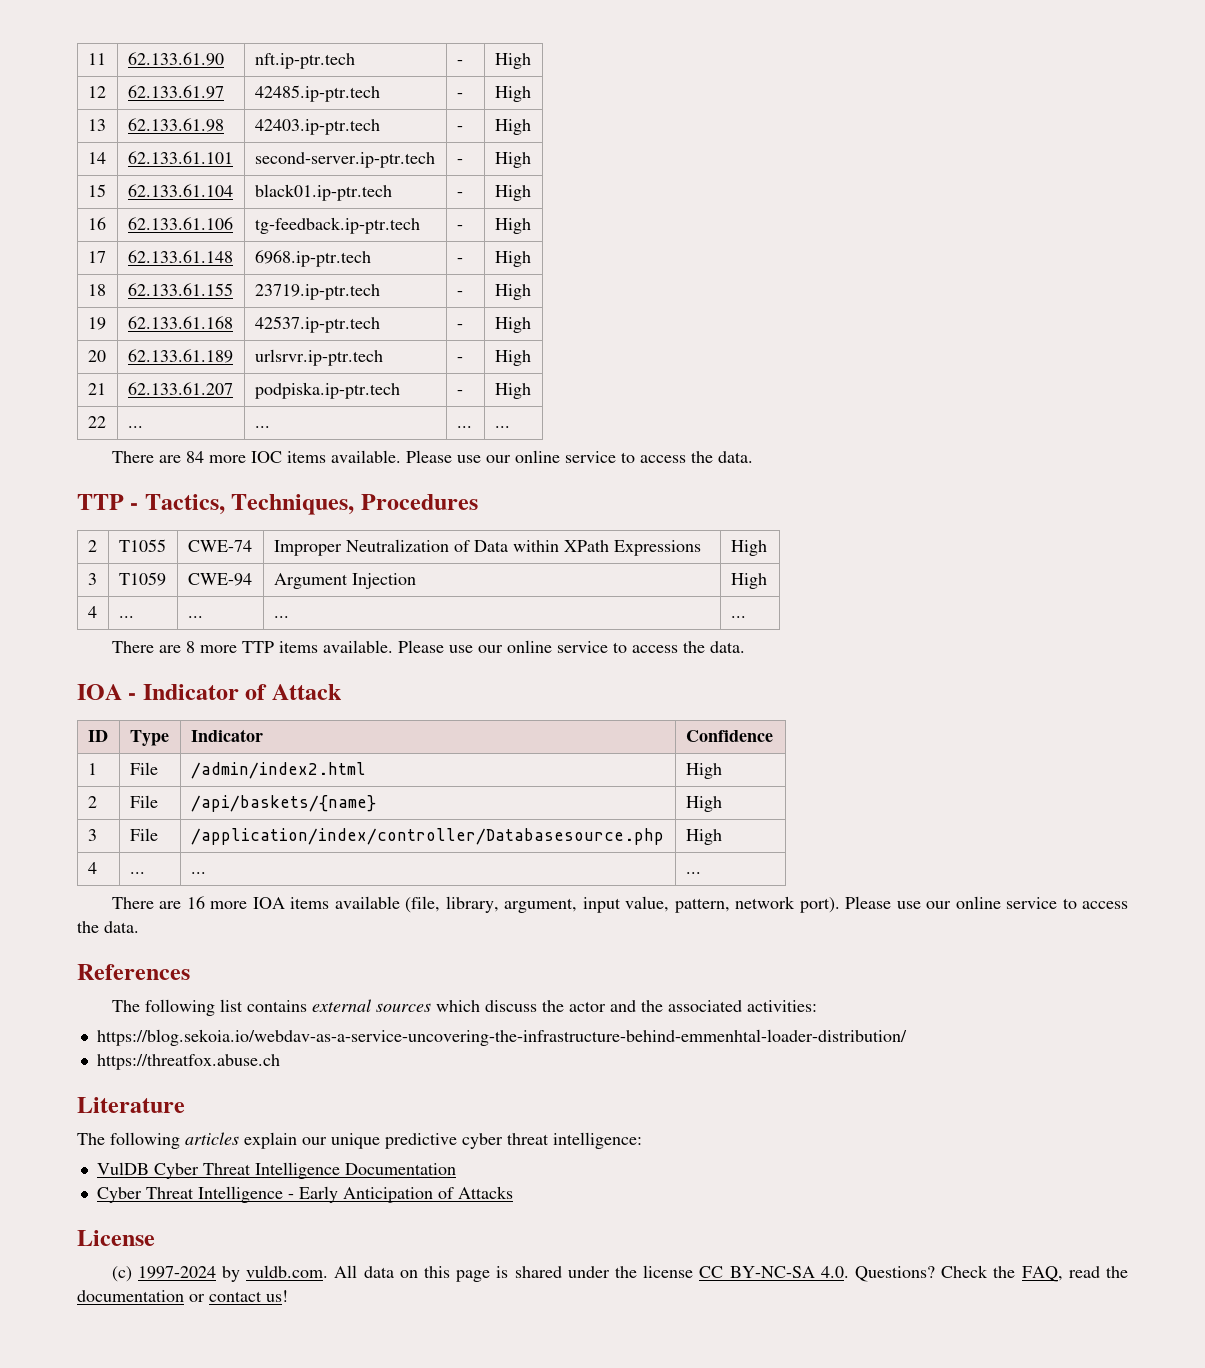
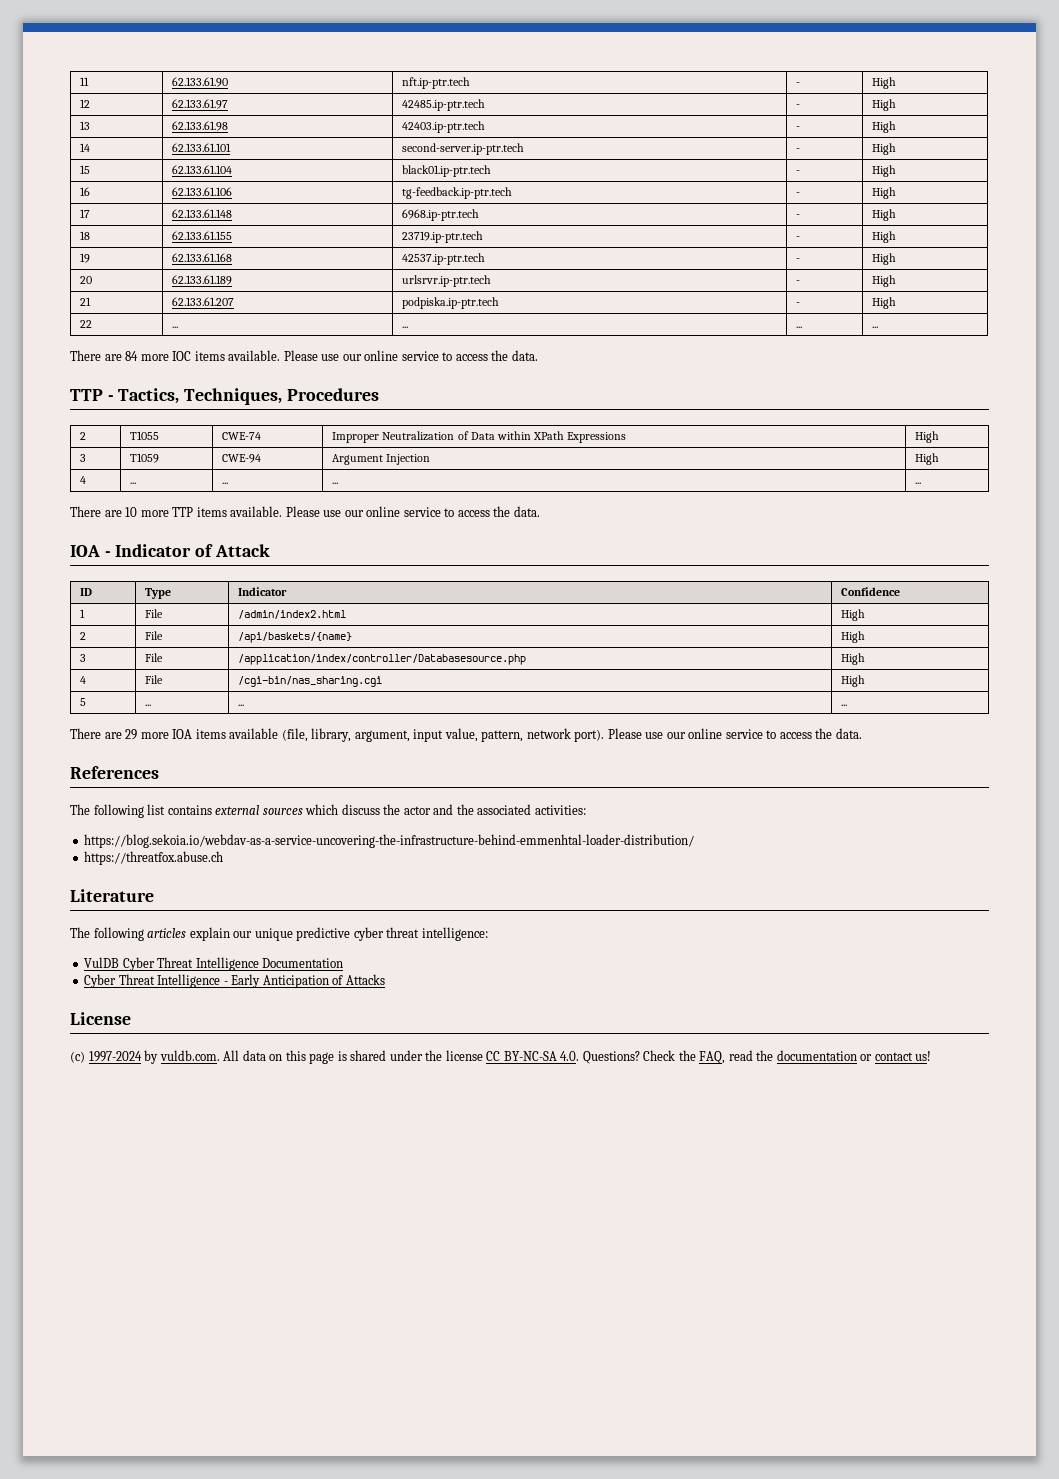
- There are 8 more TTP items available.
+ There are 10 more TTP items available.
  3 | File | /application/index/controller/Databasesource.php | High
- 4 | ... | ... | ...
- There are 16 more IOA items available (file, library, argument, input value, pattern, network port).
+ 4 | File | /cgi-bin/nas_sharing.cgi | High
+ 5 | ... | ... | ...
+ There are 29 more IOA items available (file, library, argument, input value, pattern, network port).

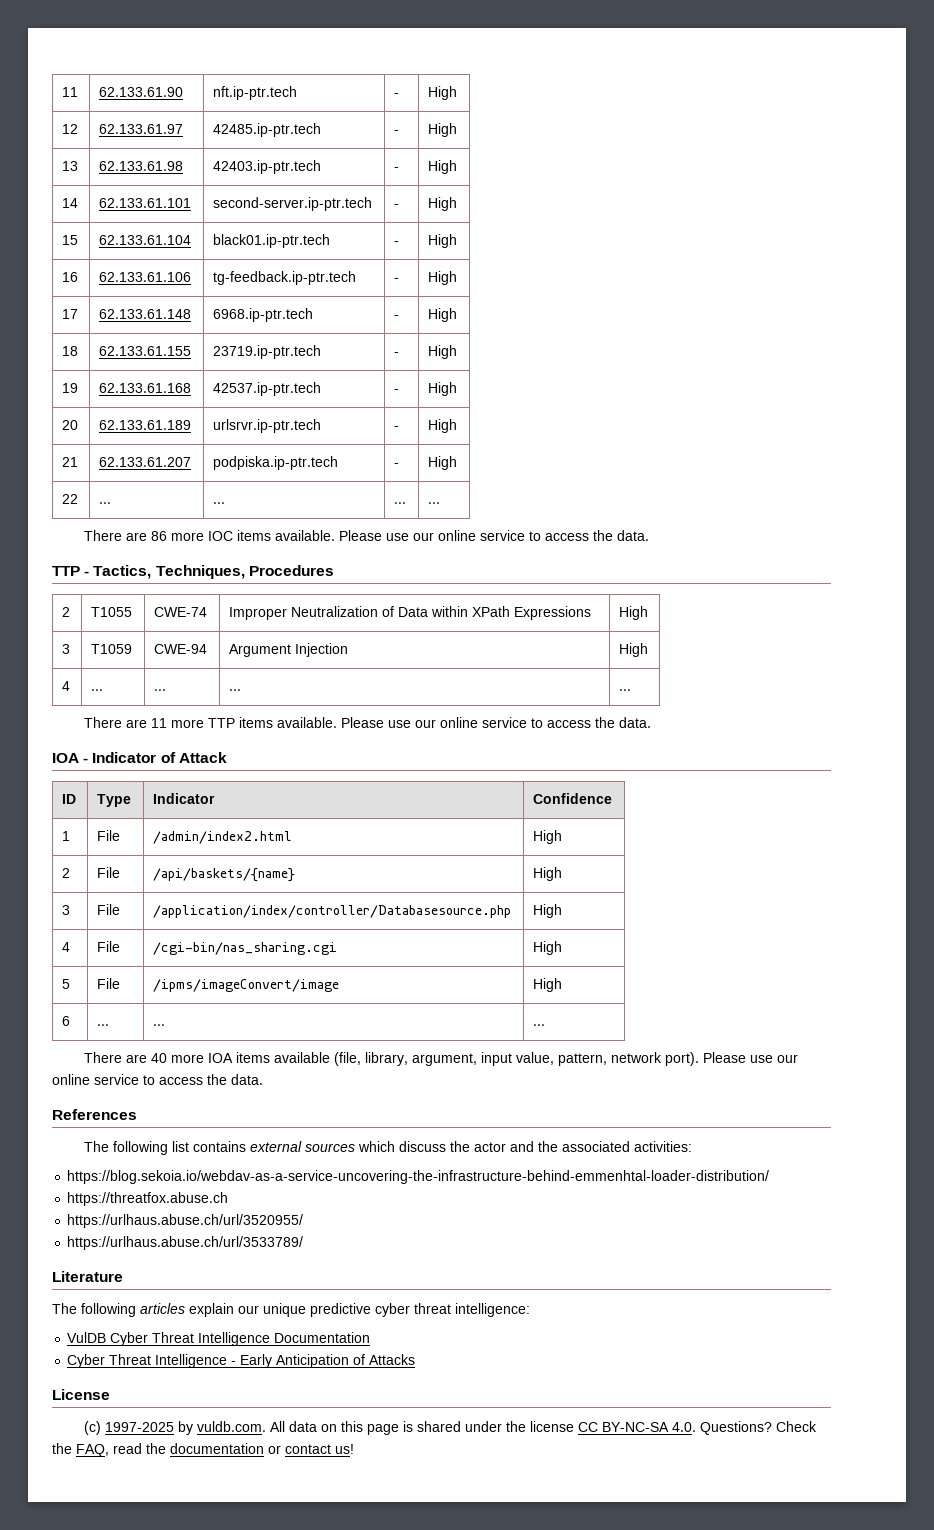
- There are 84 more IOC items available.
+ There are 86 more IOC items available.
- There are 10 more TTP items available.
+ There are 11 more TTP items available.
- 5 | ... | ... | ...
- There are 29 more IOA items available (file, library, argument, input value, pattern, network port).
+ 5 | File | /ipms/imageConvert/image | High
+ 6 | ... | ... | ...
+ There are 40 more IOA items available (file, library, argument, input value, pattern, network port).
+ https://urlhaus.abuse.ch/url/3520955/
+ https://urlhaus.abuse.ch/url/3533789/
- (c) 1997-2024 by vuldb.com. All data on this page is shared under the license CC BY-NC-SA 4.0. Questions?
+ (c) 1997-2025 by vuldb.com. All data on this page is shared under the license CC BY-NC-SA 4.0. Questions?

